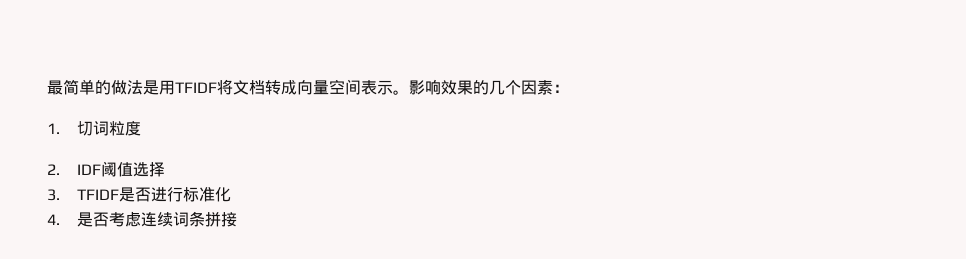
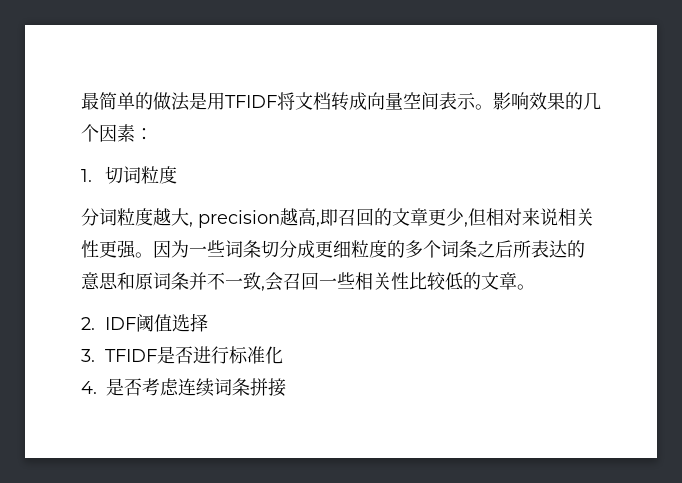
+ 分词粒度越大, precision越高,即召回的文章更少,但相对来说相关性更强。因为一些词条切分成更细粒度的多个词条之后所表达的意思和原词条并不一致,会召回一些相关性比较低的文章。

